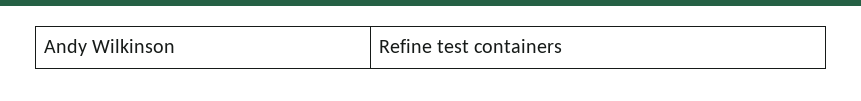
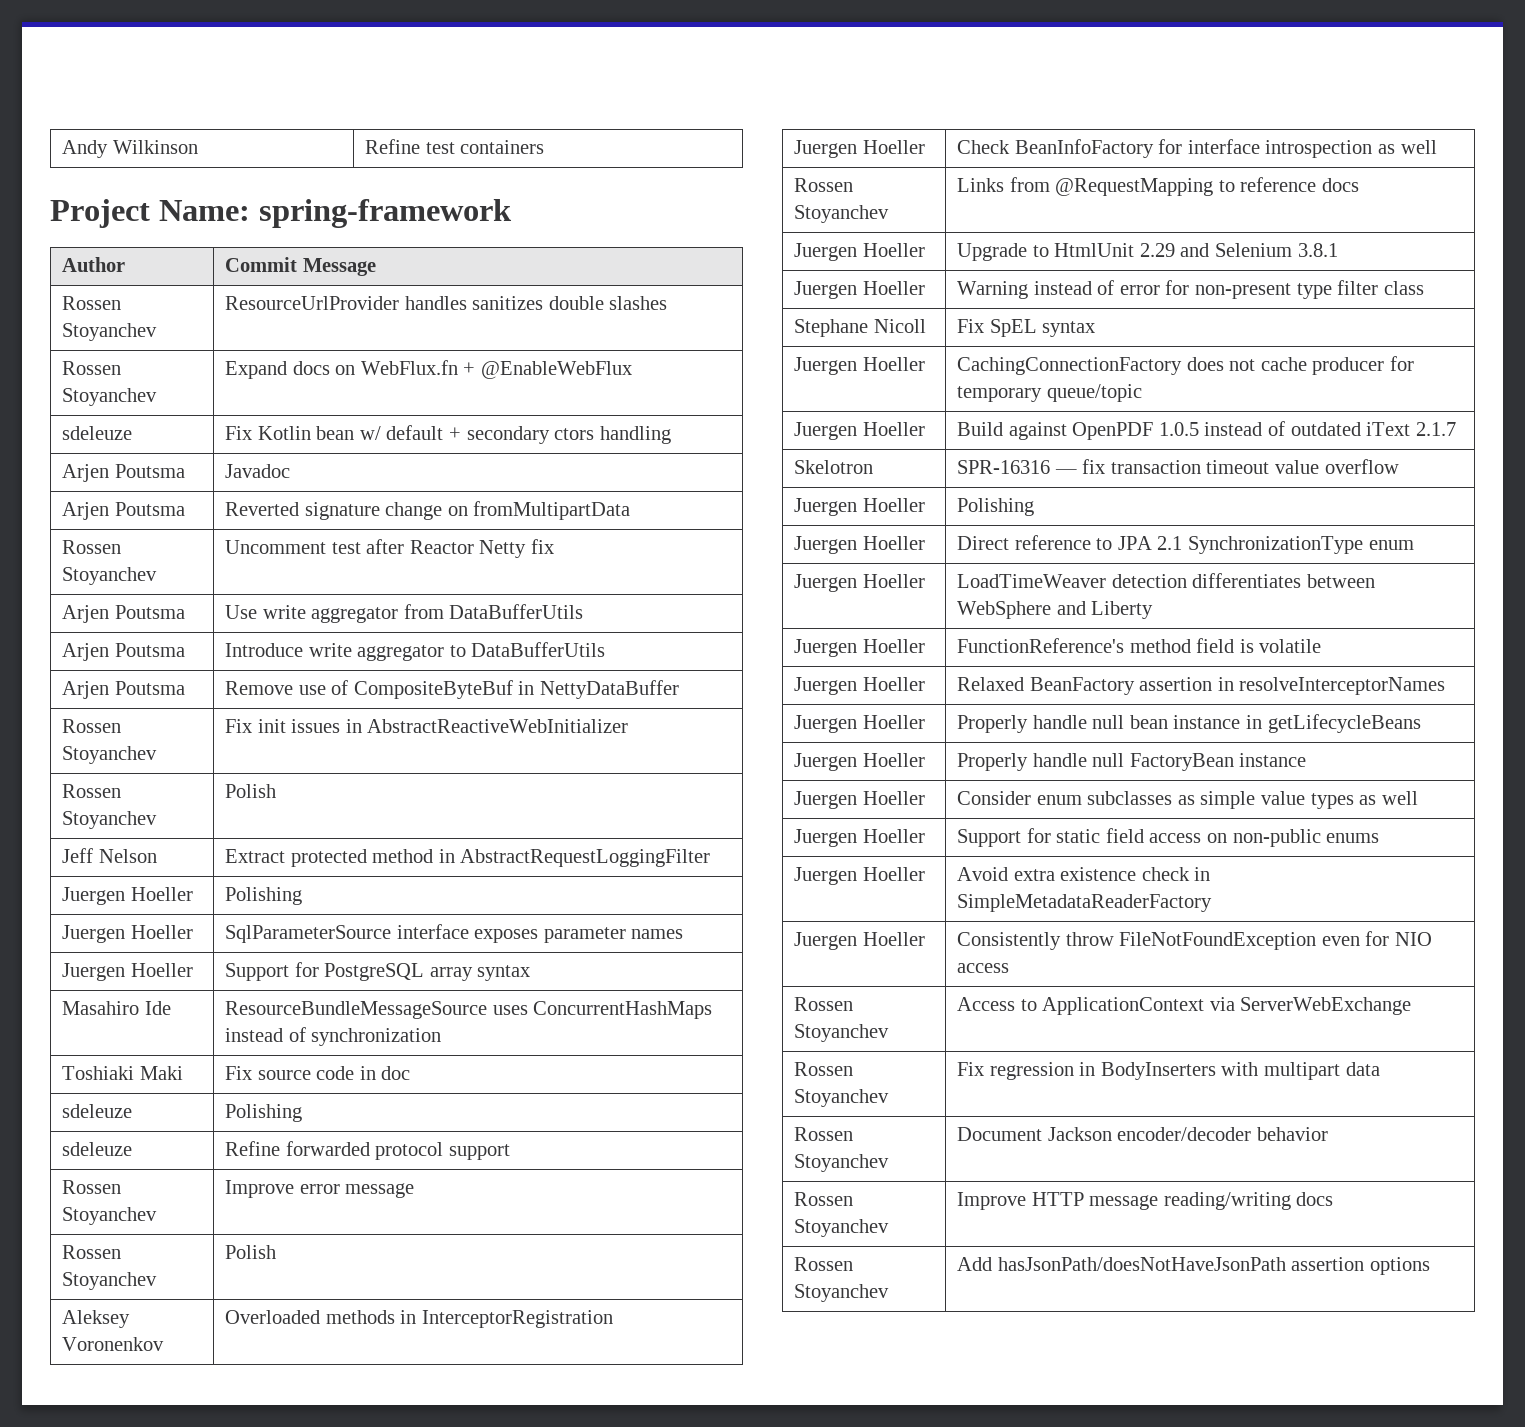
+ Project Name: spring-framework
+ Author | Commit Message
+ Rossen Stoyanchev | ResourceUrlProvider handles sanitizes double slashes
+ Rossen Stoyanchev | Expand docs on WebFlux.fn + @EnableWebFlux
+ sdeleuze | Fix Kotlin bean w/ default + secondary ctors handling
+ Arjen Poutsma | Javadoc
+ Arjen Poutsma | Reverted signature change on fromMultipartData
+ Rossen Stoyanchev | Uncomment test after Reactor Netty fix
+ Arjen Poutsma | Use write aggregator from DataBufferUtils
+ Arjen Poutsma | Introduce write aggregator to DataBufferUtils
+ Arjen Poutsma | Remove use of CompositeByteBuf in NettyDataBuffer
+ Rossen Stoyanchev | Fix init issues in AbstractReactiveWebInitializer
+ Rossen Stoyanchev | Polish
+ Jeff Nelson | Extract protected method in AbstractRequestLoggingFilter
+ Juergen Hoeller | Polishing
+ Juergen Hoeller | SqlParameterSource interface exposes parameter names
+ Juergen Hoeller | Support for PostgreSQL array syntax
+ Masahiro Ide | ResourceBundleMessageSource uses ConcurrentHashMaps instead of synchronization
+ Toshiaki Maki | Fix source code in doc
+ sdeleuze | Polishing
+ sdeleuze | Refine forwarded protocol support
+ Rossen Stoyanchev | Improve error message
+ Rossen Stoyanchev | Polish
+ Aleksey Voronenkov | Overloaded methods in InterceptorRegistration
+ Juergen Hoeller | Check BeanInfoFactory for interface introspection as well
+ Rossen Stoyanchev | Links from @RequestMapping to reference docs
+ Juergen Hoeller | Upgrade to HtmlUnit 2.29 and Selenium 3.8.1
+ Juergen Hoeller | Warning instead of error for non-present type filter class
+ Stephane Nicoll | Fix SpEL syntax
+ Juergen Hoeller | CachingConnectionFactory does not cache producer for temporary queue/topic
+ Juergen Hoeller | Build against OpenPDF 1.0.5 instead of outdated iText 2.1.7
+ Skelotron | SPR-16316 — fix transaction timeout value overflow
+ Juergen Hoeller | Polishing
+ Juergen Hoeller | Direct reference to JPA 2.1 SynchronizationType enum
+ Juergen Hoeller | LoadTimeWeaver detection differentiates between WebSphere and Liberty
+ Juergen Hoeller | FunctionReference's method field is volatile
+ Juergen Hoeller | Relaxed BeanFactory assertion in resolveInterceptorNames
+ Juergen Hoeller | Properly handle null bean instance in getLifecycleBeans
+ Juergen Hoeller | Properly handle null FactoryBean instance
+ Juergen Hoeller | Consider enum subclasses as simple value types as well
+ Juergen Hoeller | Support for static field access on non-public enums
+ Juergen Hoeller | Avoid extra existence check in SimpleMetadataReaderFactory
+ Juergen Hoeller | Consistently throw FileNotFoundException even for NIO access
+ Rossen Stoyanchev | Access to ApplicationContext via ServerWebExchange
+ Rossen Stoyanchev | Fix regression in BodyInserters with multipart data
+ Rossen Stoyanchev | Document Jackson encoder/decoder behavior
+ Rossen Stoyanchev | Improve HTTP message reading/writing docs
+ Rossen Stoyanchev | Add hasJsonPath/doesNotHaveJsonPath assertion options

